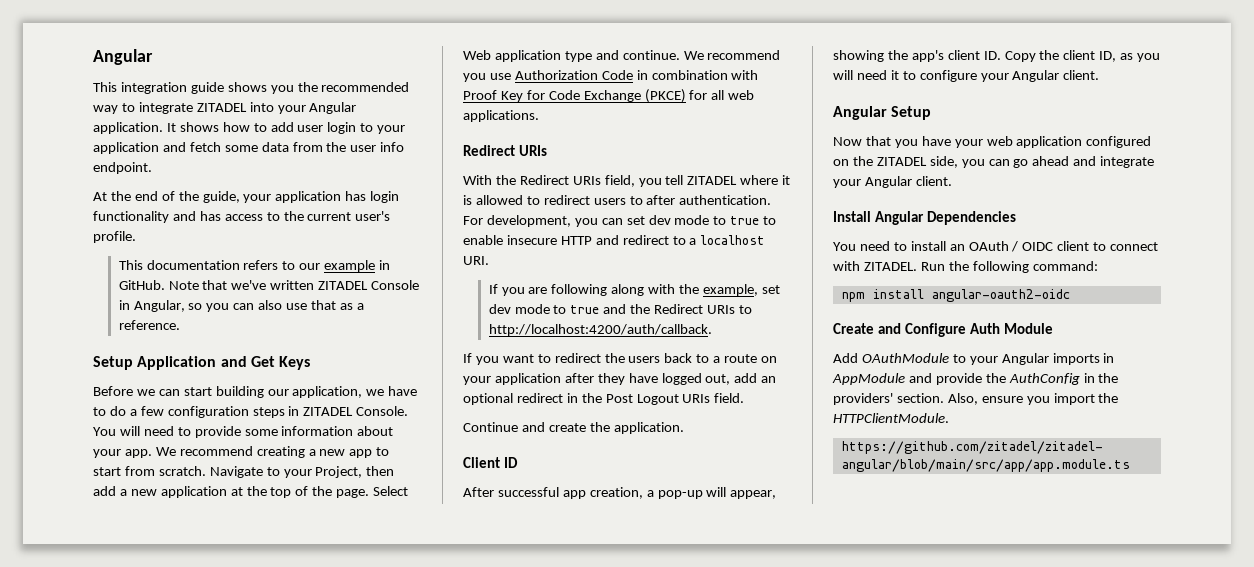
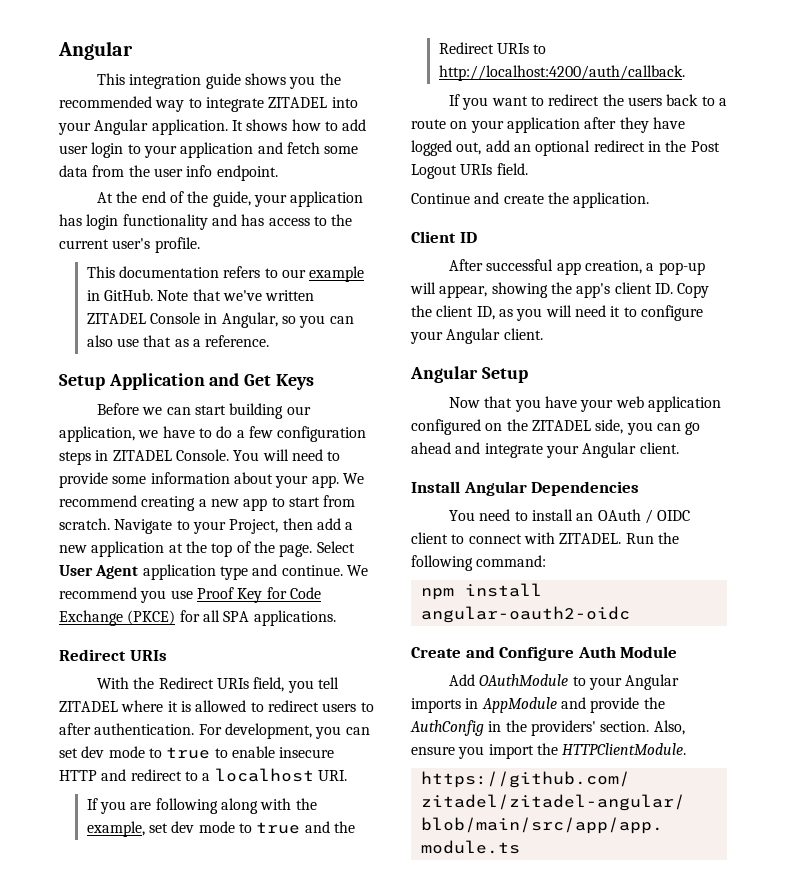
- Select Web application type and continue.
+ Select User Agent application type and continue.
- We recommend you use Authorization Code in combination with Proof Key for Code Exchange (PKCE) for all web applications.
+ We recommend you use Proof Key for Code Exchange (PKCE) for all SPA applications.

